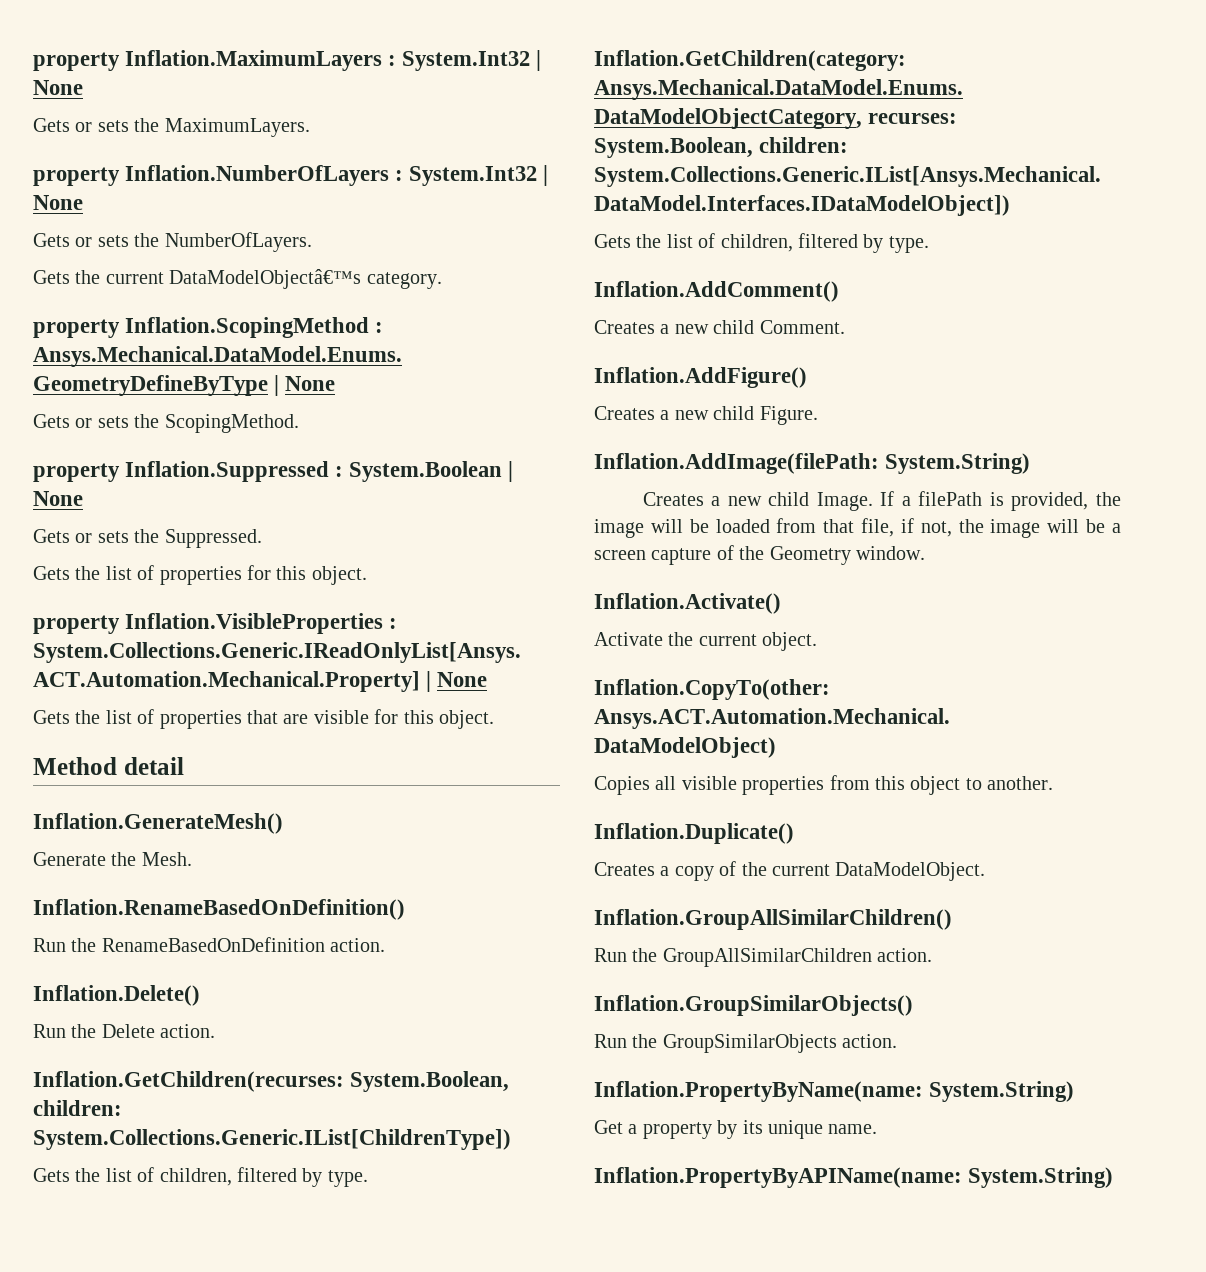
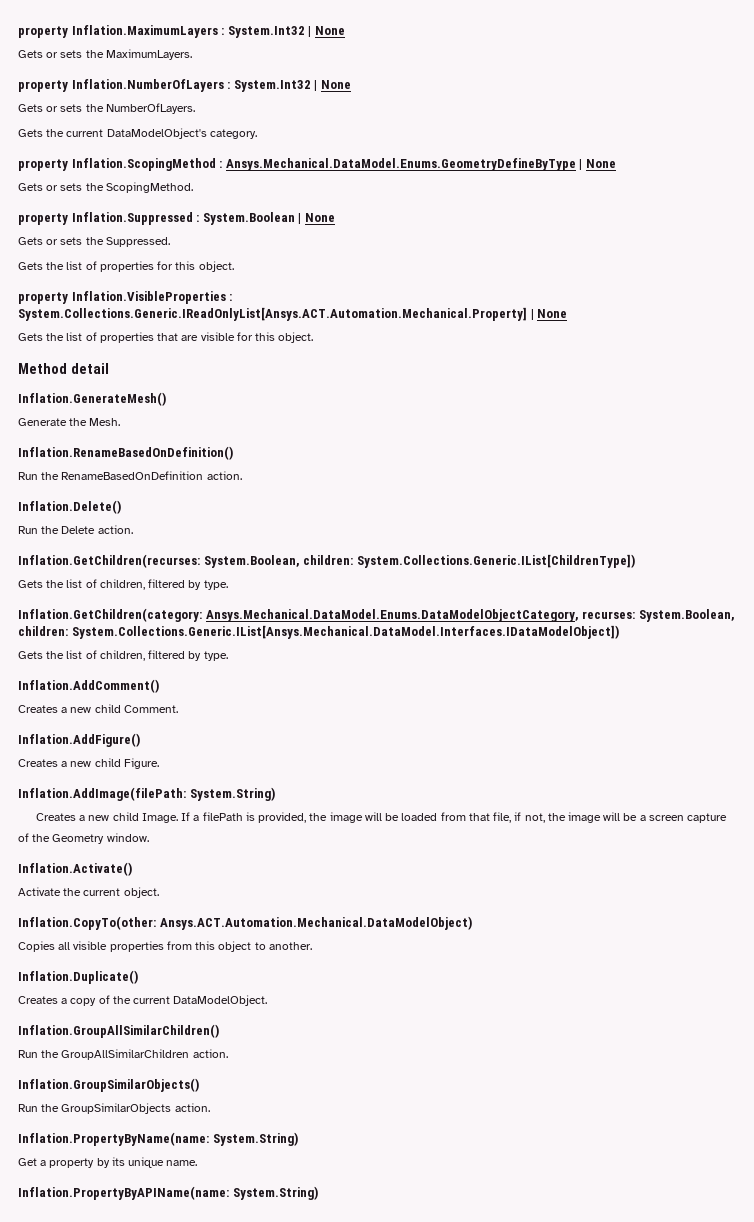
- Gets the current DataModelObjectâ€™s category.
+ Gets the current DataModelObject's category.

